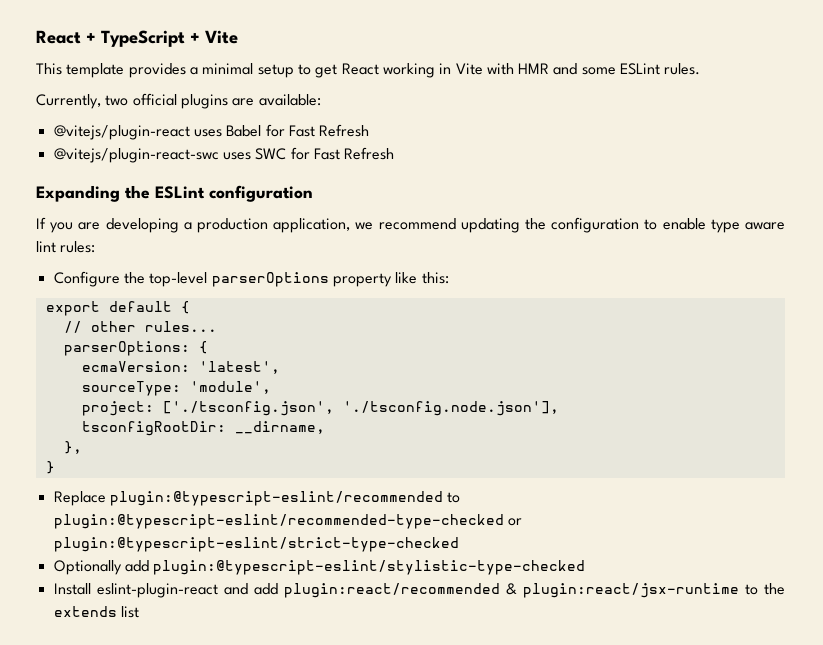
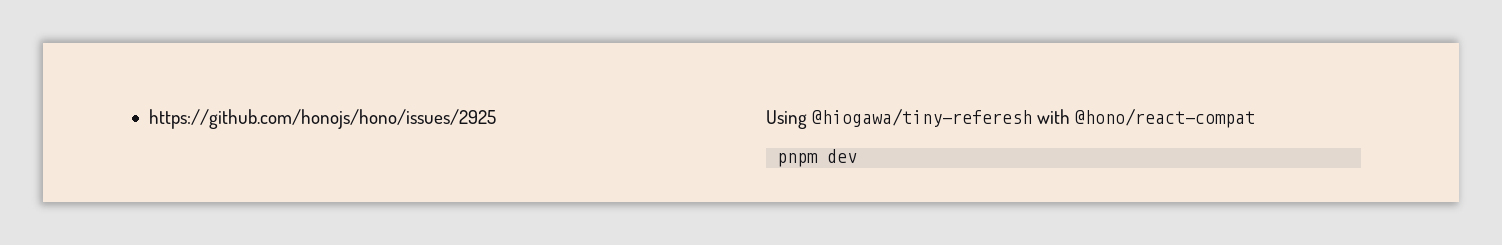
- React + TypeScript + Vite
- This template provides a minimal setup to get React working in Vite with HMR and some ESLint rules.
- Currently, two official plugins are available:
- @vitejs/plugin-react uses Babel for Fast Refresh
- @vitejs/plugin-react-swc uses SWC for Fast Refresh
- Expanding the ESLint configuration
- If you are developing a production application, we recommend updating the configuration to enable type aware lint rules:
- Configure the top-level parserOptions property like this:
- export default {
- // other rules...
- parserOptions: {
- ecmaVersion: 'latest',
- sourceType: 'module',
- project: ['./tsconfig.json', './tsconfig.node.json'],
- tsconfigRootDir: __dirname,
- },
- }
- Replace plugin:@typescript-eslint/recommended to plugin:@typescript-eslint/recommended-type-checked or plugin:@typescript-eslint/strict-type-checked
- Optionally add plugin:@typescript-eslint/stylistic-type-checked
- Install eslint-plugin-react and add plugin:react/recommended & plugin:react/jsx-runtime to the extends list
+ https://github.com/honojs/hono/issues/2925
+ Using @hiogawa/tiny-referesh with @hono/react-compat
+ pnpm dev

